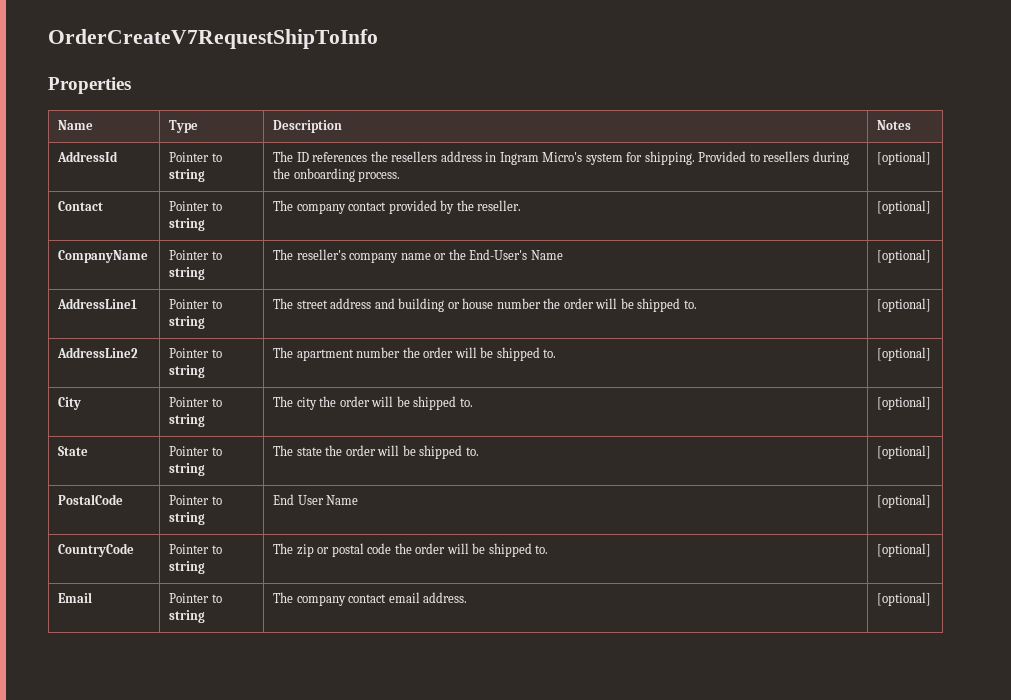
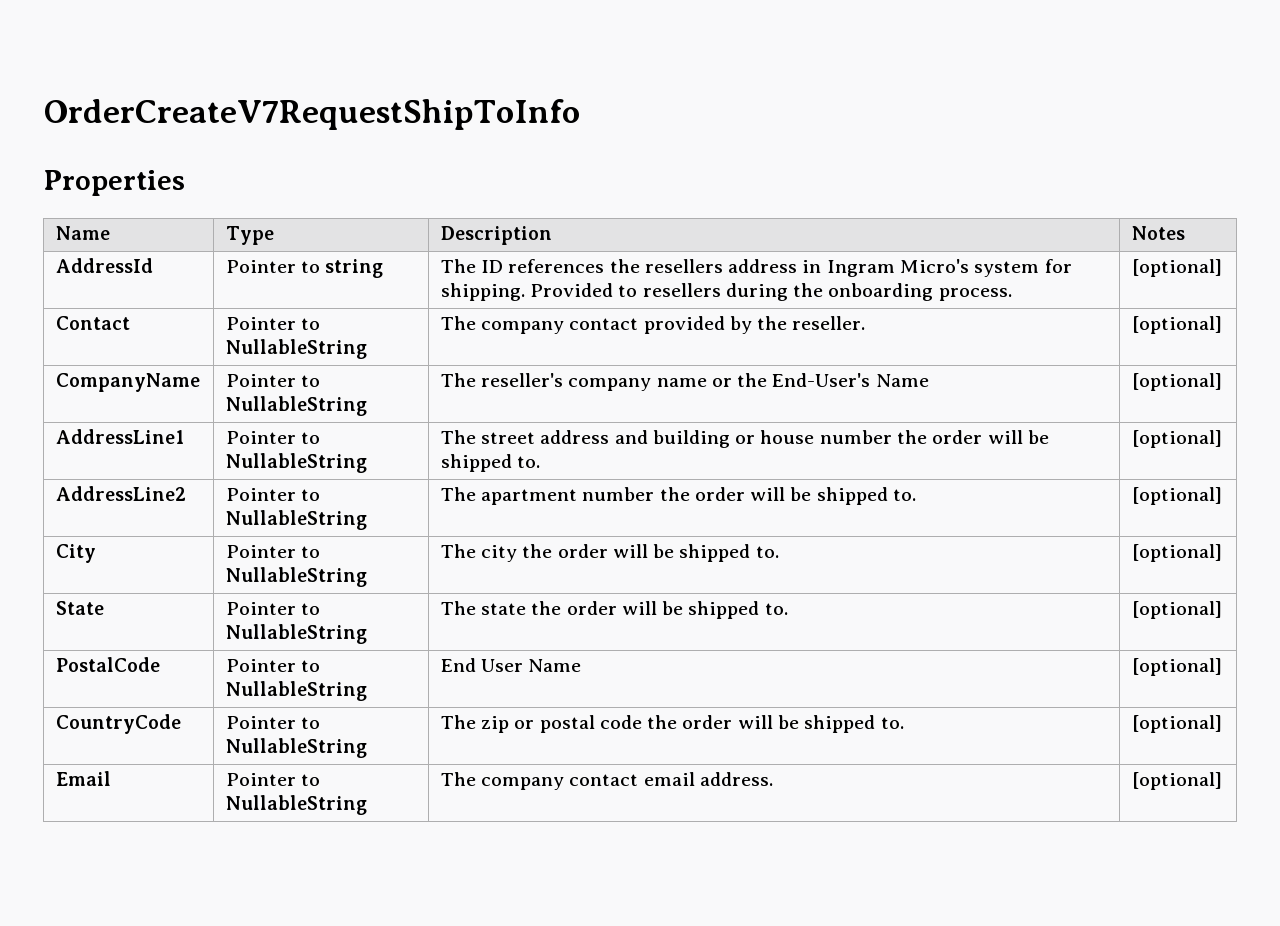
- Contact | Pointer to string | The company contact provided by the reseller. | [optional]
+ Contact | Pointer to NullableString | The company contact provided by the reseller. | [optional]
- CompanyName | Pointer to string | The reseller's company name or the End-User's Name | [optional]
+ CompanyName | Pointer to NullableString | The reseller's company name or the End-User's Name | [optional]
- AddressLine1 | Pointer to string | The street address and building or house number the order will be shipped to. | [optional]
+ AddressLine1 | Pointer to NullableString | The street address and building or house number the order will be shipped to. | [optional]
- AddressLine2 | Pointer to string | The apartment number the order will be shipped to. | [optional]
+ AddressLine2 | Pointer to NullableString | The apartment number the order will be shipped to. | [optional]
- City | Pointer to string | The city the order will be shipped to. | [optional]
+ City | Pointer to NullableString | The city the order will be shipped to. | [optional]
- State | Pointer to string | The state the order will be shipped to. | [optional]
+ State | Pointer to NullableString | The state the order will be shipped to. | [optional]
- PostalCode | Pointer to string | End User Name | [optional]
+ PostalCode | Pointer to NullableString | End User Name | [optional]
- CountryCode | Pointer to string | The zip or postal code the order will be shipped to. | [optional]
+ CountryCode | Pointer to NullableString | The zip or postal code the order will be shipped to. | [optional]
- Email | Pointer to string | The company contact email address. | [optional]
+ Email | Pointer to NullableString | The company contact email address. | [optional]

